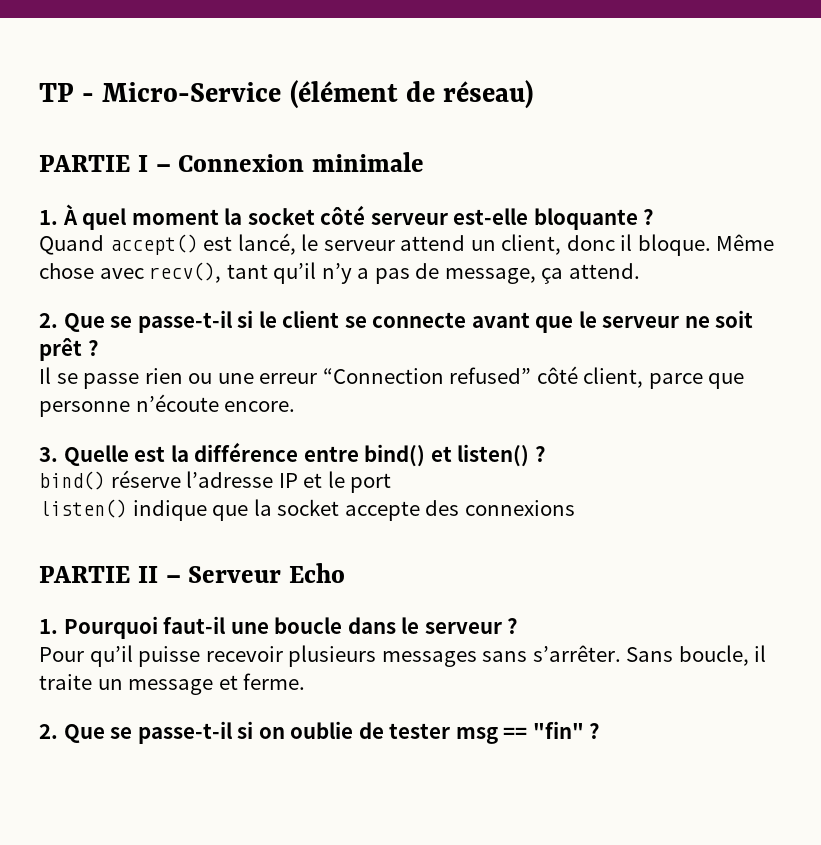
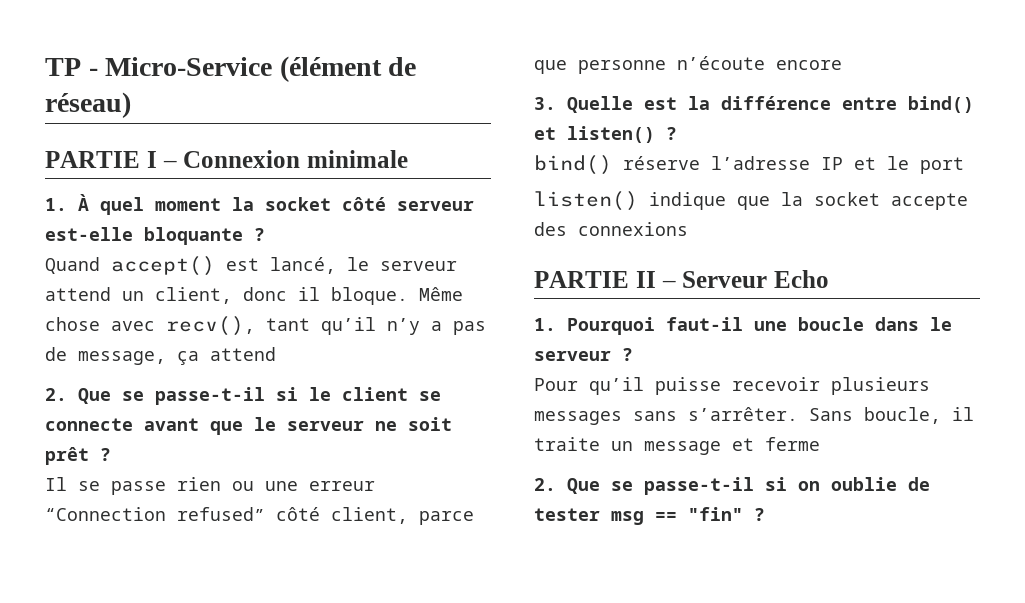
- Même chose avec recv(), tant qu’il n’y a pas de message, ça attend.
+ Même chose avec recv(), tant qu’il n’y a pas de message, ça attend
- Il se passe rien ou une erreur “Connection refused” côté client, parce que personne n’écoute encore.
+ Il se passe rien ou une erreur “Connection refused” côté client, parce que personne n’écoute encore
- Sans boucle, il traite un message et ferme.
+ Sans boucle, il traite un message et ferme

